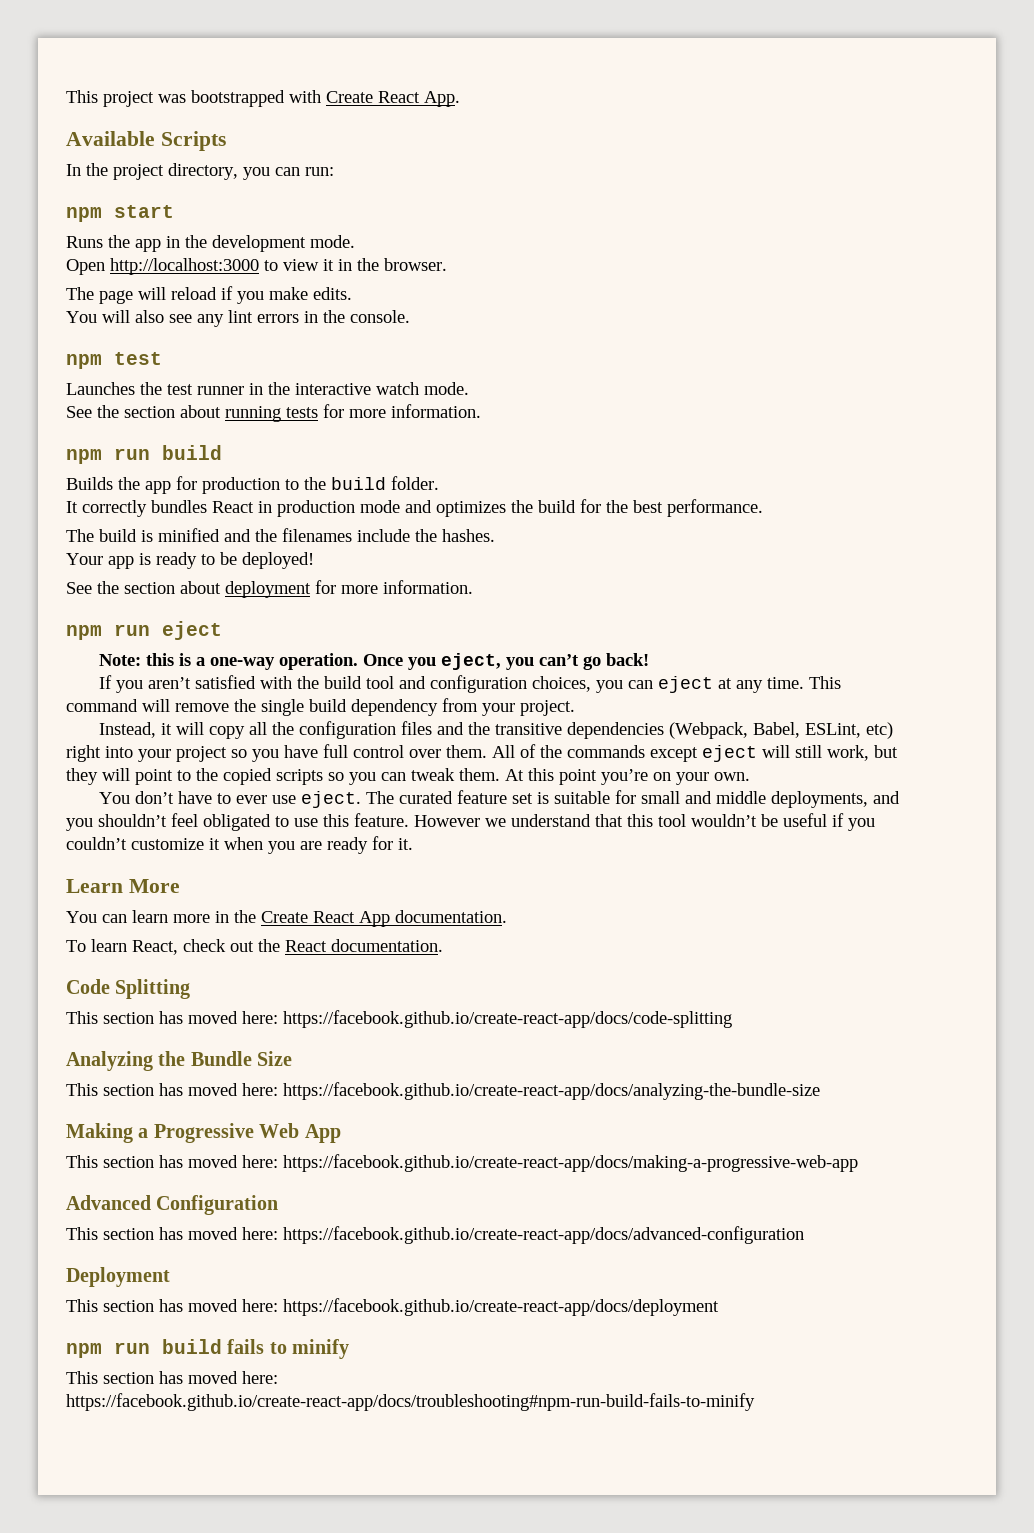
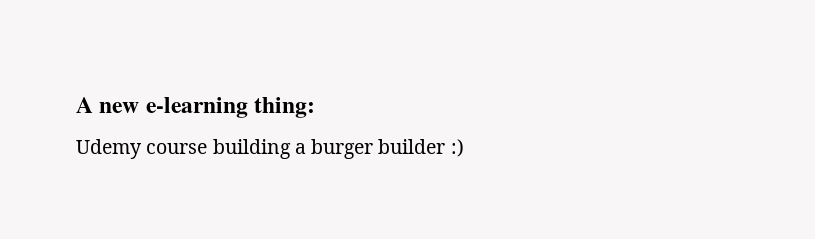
- This project was bootstrapped with Create React App.
- Available Scripts
- In the project directory, you can run:
- npm start
- Runs the app in the development mode.
- Open http://localhost:3000 to view it in the browser.
- The page will reload if you make edits.
- You will also see any lint errors in the console.
- npm test
- Launches the test runner in the interactive watch mode.
- See the section about running tests for more information.
- npm run build
- Builds the app for production to the build folder.
- It correctly bundles React in production mode and optimizes the build for the best performance.
- The build is minified and the filenames include the hashes.
- Your app is ready to be deployed!
- See the section about deployment for more information.
- npm run eject
- Note: this is a one-way operation. Once you eject, you can’t go back!
- If you aren’t satisfied with the build tool and configuration choices, you can eject at any time. This command will remove the single build dependency from your project.
- Instead, it will copy all the configuration files and the transitive dependencies (Webpack, Babel, ESLint, etc) right into your project so you have full control over them. All of the commands except eject will still work, but they will point to the copied scripts so you can tweak them. At this point you’re on your own.
- You don’t have to ever use eject. The curated feature set is suitable for small and middle deployments, and you shouldn’t feel obligated to use this feature. However we understand that this tool wouldn’t be useful if you couldn’t customize it when you are ready for it.
- Learn More
- You can learn more in the Create React App documentation.
- To learn React, check out the React documentation.
- Code Splitting
- This section has moved here: https://facebook.github.io/create-react-app/docs/code-splitting
- Analyzing the Bundle Size
- This section has moved here: https://facebook.github.io/create-react-app/docs/analyzing-the-bundle-size
- Making a Progressive Web App
- This section has moved here: https://facebook.github.io/create-react-app/docs/making-a-progressive-web-app
- Advanced Configuration
- This section has moved here: https://facebook.github.io/create-react-app/docs/advanced-configuration
- Deployment
- This section has moved here: https://facebook.github.io/create-react-app/docs/deployment
- npm run build fails to minify
- This section has moved here: https://facebook.github.io/create-react-app/docs/troubleshooting#npm-run-build-fails-to-minify
+ A new e-learning thing:
+ Udemy course building a burger builder :)

